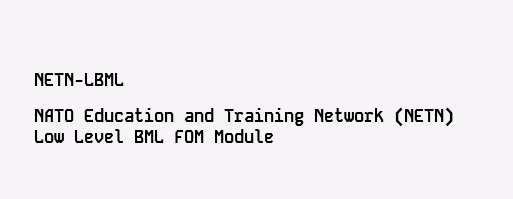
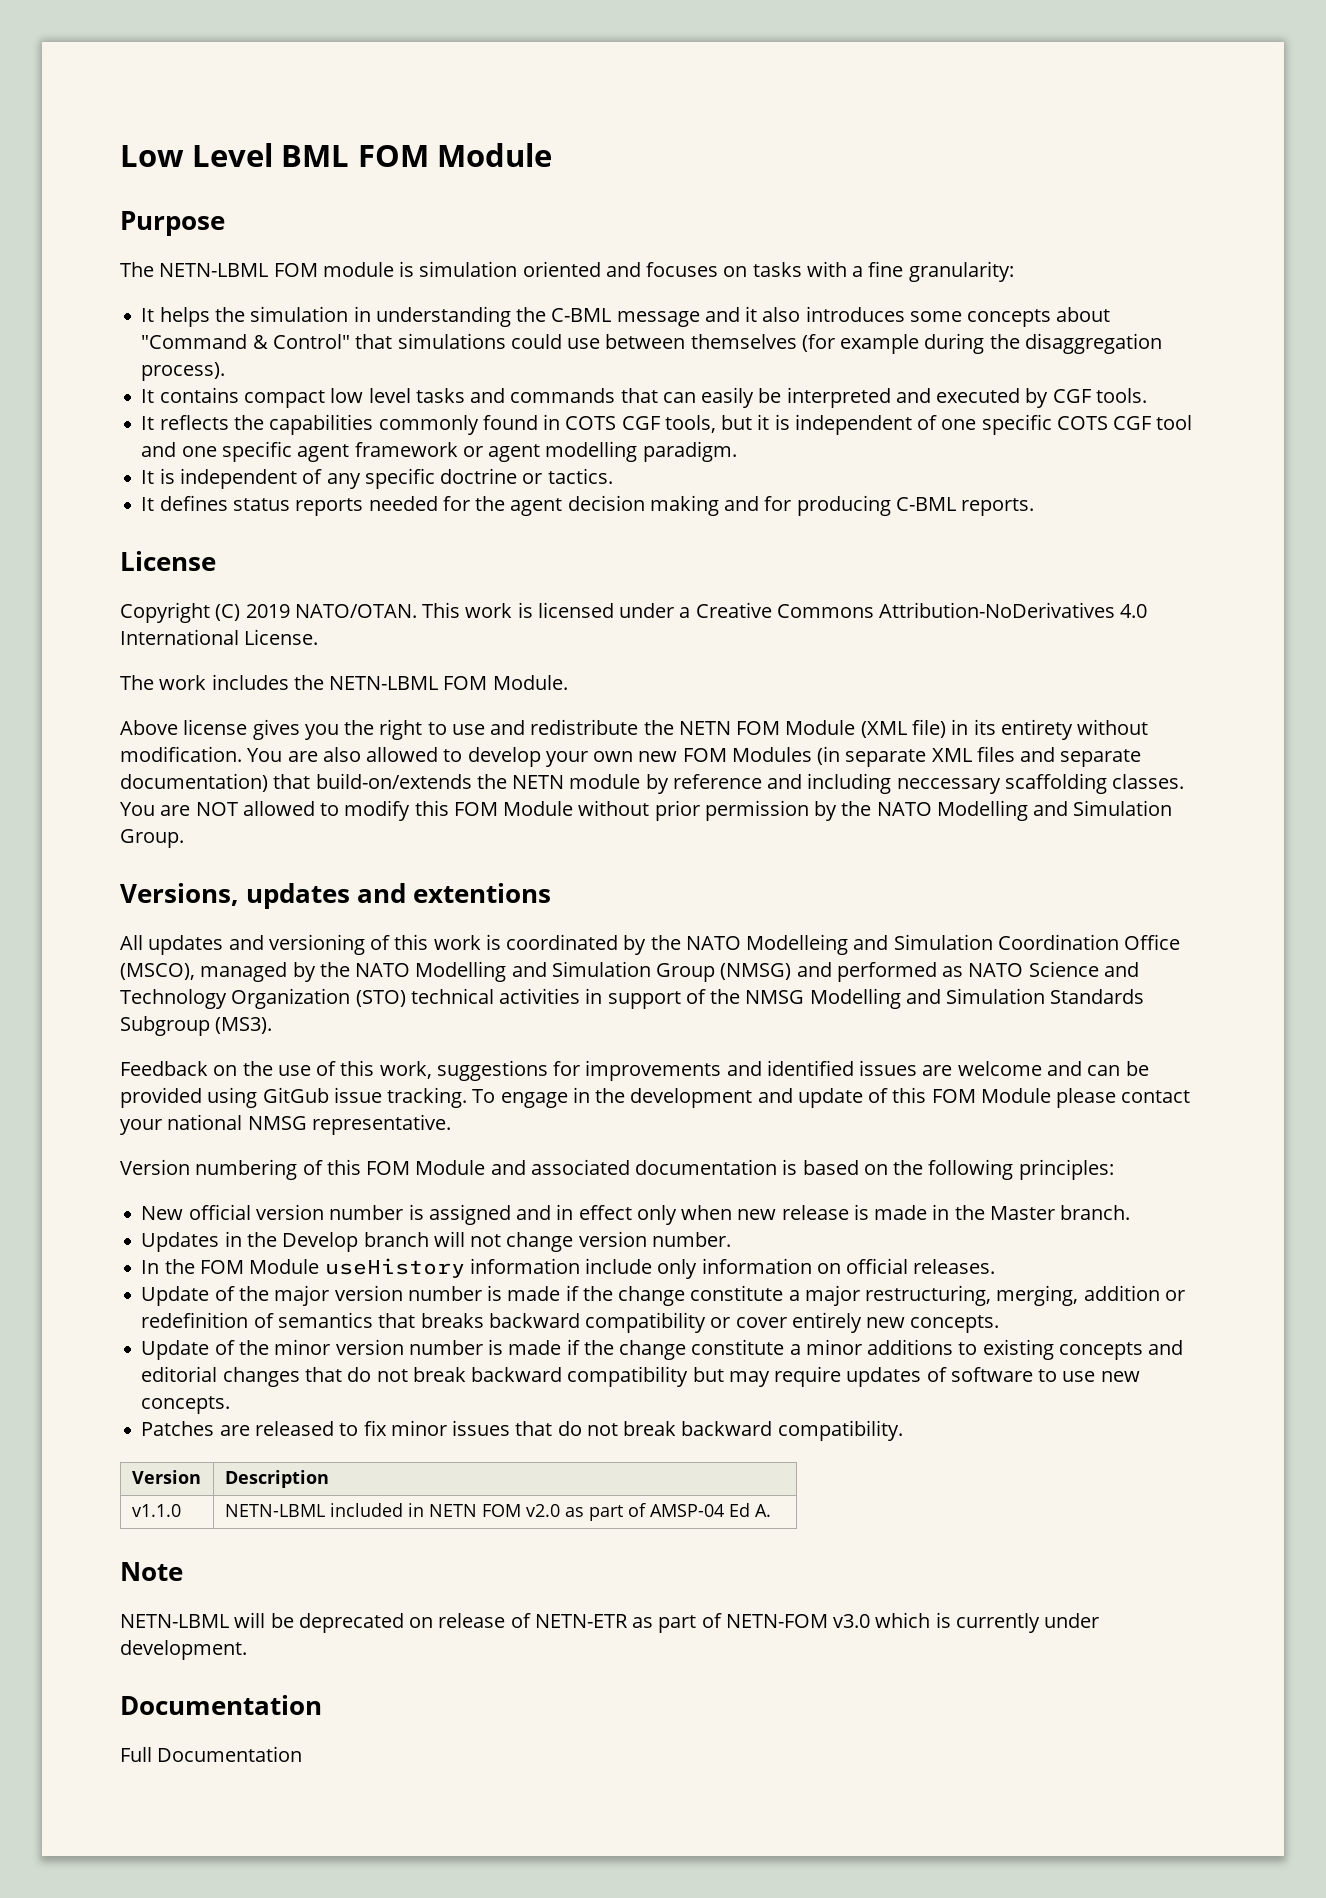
- NETN-LBML
- NATO Education and Training Network (NETN) Low Level BML FOM Module
+ Low Level BML FOM Module
+ Purpose
+ The NETN-LBML FOM module is simulation oriented and focuses on tasks with a fine granularity:
+ It helps the simulation in understanding the C-BML message and it also introduces some concepts about "Command & Control" that simulations could use between themselves (for example during the disaggregation process).
+ It contains compact low level tasks and commands that can easily be interpreted and executed by CGF tools.
+ It reflects the capabilities commonly found in COTS CGF tools, but it is independent of one specific COTS CGF tool and one specific agent framework or agent modelling paradigm.
+ It is independent of any specific doctrine or tactics.
+ It defines status reports needed for the agent decision making and for producing C-BML reports.
+ License
+ Copyright (C) 2019 NATO/OTAN. This work is licensed under a Creative Commons Attribution-NoDerivatives 4.0 International License.
+ The work includes the NETN-LBML FOM Module.
+ Above license gives you the right to use and redistribute the NETN FOM Module (XML file) in its entirety without modification. You are also allowed to develop your own new FOM Modules (in separate XML files and separate documentation) that build-on/extends the NETN module by reference and including neccessary scaffolding classes. You are NOT allowed to modify this FOM Module without prior permission by the NATO Modelling and Simulation Group.
+ Versions, updates and extentions
+ All updates and versioning of this work is coordinated by the NATO Modelleing and Simulation Coordination Office (MSCO), managed by the NATO Modelling and Simulation Group (NMSG) and performed as NATO Science and Technology Organization (STO) technical activities in support of the NMSG Modelling and Simulation Standards Subgroup (MS3).
+ Feedback on the use of this work, suggestions for improvements and identified issues are welcome and can be provided using GitGub issue tracking. To engage in the development and update of this FOM Module please contact your national NMSG representative.
+ Version numbering of this FOM Module and associated documentation is based on the following principles:
+ New official version number is assigned and in effect only when new release is made in the Master branch.
+ Updates in the Develop branch will not change version number.
+ In the FOM Module useHistory information include only information on official releases.
+ Update of the major version number is made if the change constitute a major restructuring, merging, addition or redefinition of semantics that breaks backward compatibility or cover entirely new concepts.
+ Update of the minor version number is made if the change constitute a minor additions to existing concepts and editorial changes that do not break backward compatibility but may require updates of software to use new concepts.
+ Patches are released to fix minor issues that do not break backward compatibility.
+ Version | Description
+ v1.1.0 | NETN-LBML included in NETN FOM v2.0 as part of AMSP-04 Ed A.
+ Note
+ NETN-LBML will be deprecated on release of NETN-ETR as part of NETN-FOM v3.0 which is currently under development.
+ Documentation
+ Full Documentation

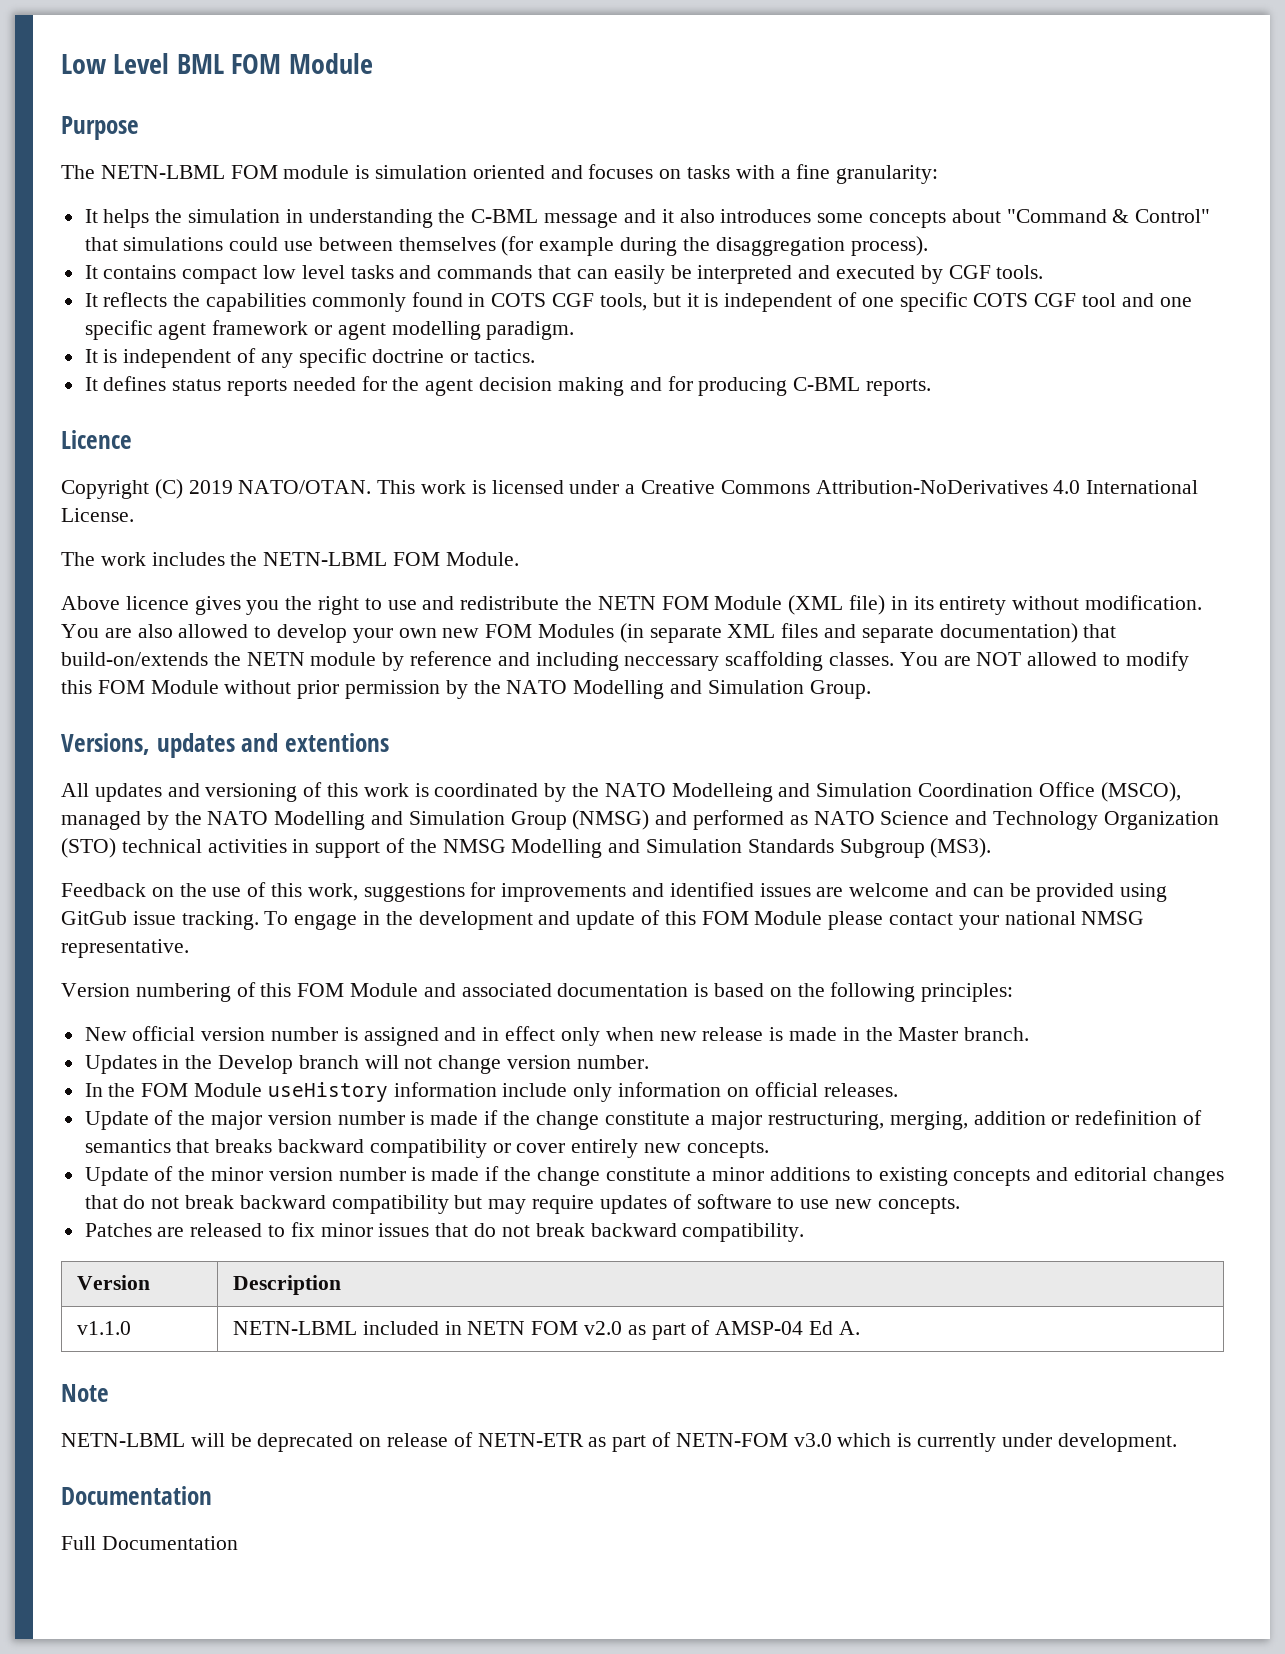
- License
+ Licence
- Above license gives you the right to use and redistribute the NETN FOM Module (XML file) in its entirety without modification.
+ Above licence gives you the right to use and redistribute the NETN FOM Module (XML file) in its entirety without modification.

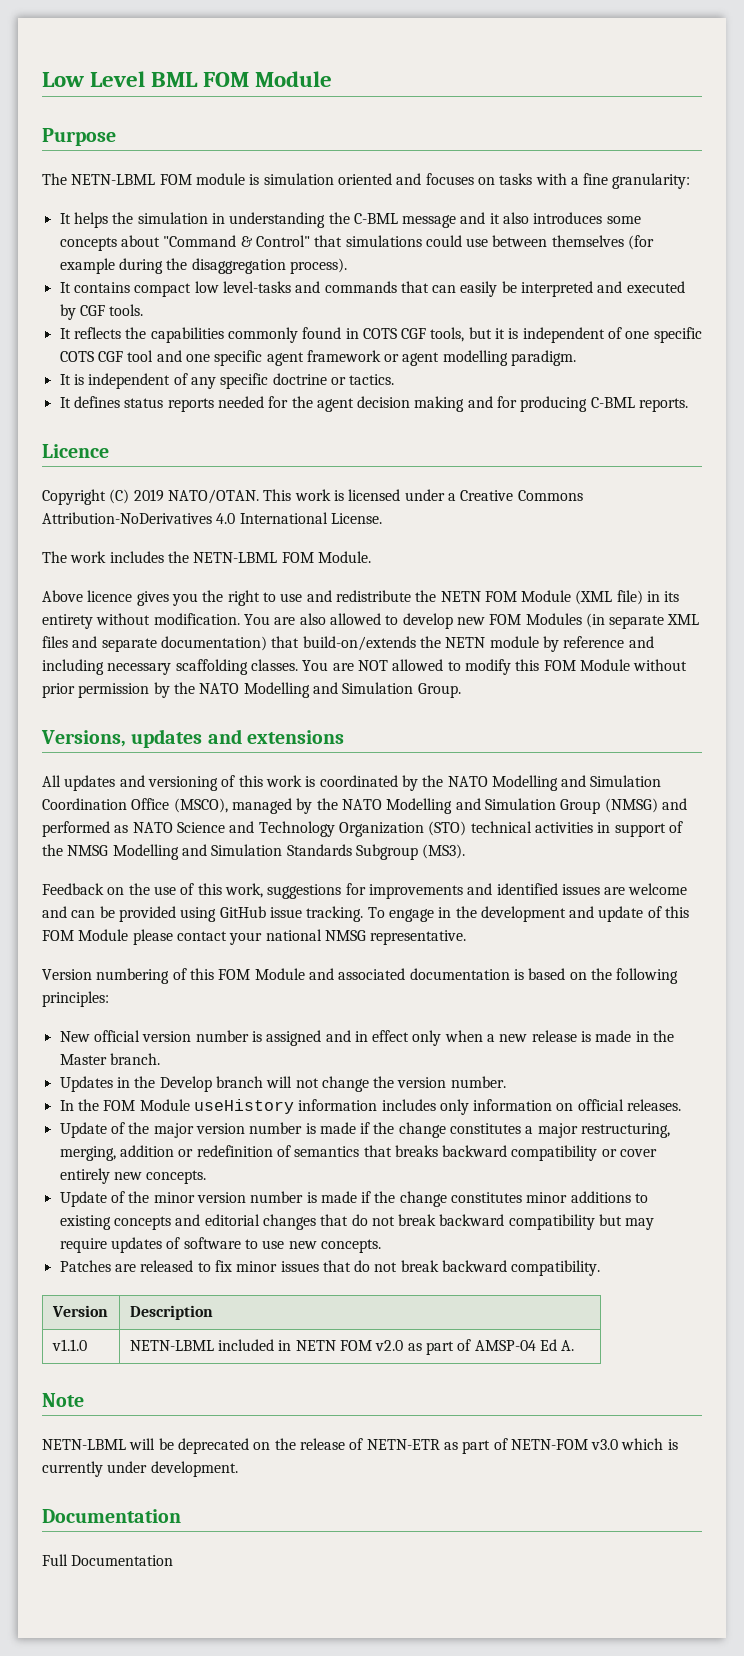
- It contains compact low level tasks and commands that can easily be interpreted and executed by CGF tools.
+ It contains compact low level-tasks and commands that can easily be interpreted and executed by CGF tools.
- You are also allowed to develop your own new FOM Modules (in separate XML files and separate documentation) that build-on/extends the NETN module by reference and including neccessary scaffolding classes.
+ You are also allowed to develop new FOM Modules (in separate XML files and separate documentation) that build-on/extends the NETN module by reference and including necessary scaffolding classes.
- Versions, updates and extentions
+ Versions, updates and extensions
- All updates and versioning of this work is coordinated by the NATO Modelleing and Simulation Coordination Office (MSCO), managed by the NATO Modelling and Simulation Group (NMSG) and performed as NATO Science and Technology Organization (STO) technical activities in support of the NMSG Modelling and Simulation Standards Subgroup (MS3).
+ All updates and versioning of this work is coordinated by the NATO Modelling and Simulation Coordination Office (MSCO), managed by the NATO Modelling and Simulation Group (NMSG) and performed as NATO Science and Technology Organization (STO) technical activities in support of the NMSG Modelling and Simulation Standards Subgroup (MS3).
- Feedback on the use of this work, suggestions for improvements and identified issues are welcome and can be provided using GitGub issue tracking.
+ Feedback on the use of this work, suggestions for improvements and identified issues are welcome and can be provided using GitHub issue tracking.
- New official version number is assigned and in effect only when new release is made in the Master branch.
+ New official version number is assigned and in effect only when a new release is made in the Master branch.
- Updates in the Develop branch will not change version number.
+ Updates in the Develop branch will not change the version number.
- In the FOM Module useHistory information include only information on official releases.
+ In the FOM Module useHistory information includes only information on official releases.
- Update of the major version number is made if the change constitute a major restructuring, merging, addition or redefinition of semantics that breaks backward compatibility or cover entirely new concepts.
+ Update of the major version number is made if the change constitutes a major restructuring, merging, addition or redefinition of semantics that breaks backward compatibility or cover entirely new concepts.
- Update of the minor version number is made if the change constitute a minor additions to existing concepts and editorial changes that do not break backward compatibility but may require updates of software to use new concepts.
+ Update of the minor version number is made if the change constitutes minor additions to existing concepts and editorial changes that do not break backward compatibility but may require updates of software to use new concepts.
- NETN-LBML will be deprecated on release of NETN-ETR as part of NETN-FOM v3.0 which is currently under development.
+ NETN-LBML will be deprecated on the release of NETN-ETR as part of NETN-FOM v3.0 which is currently under development.

